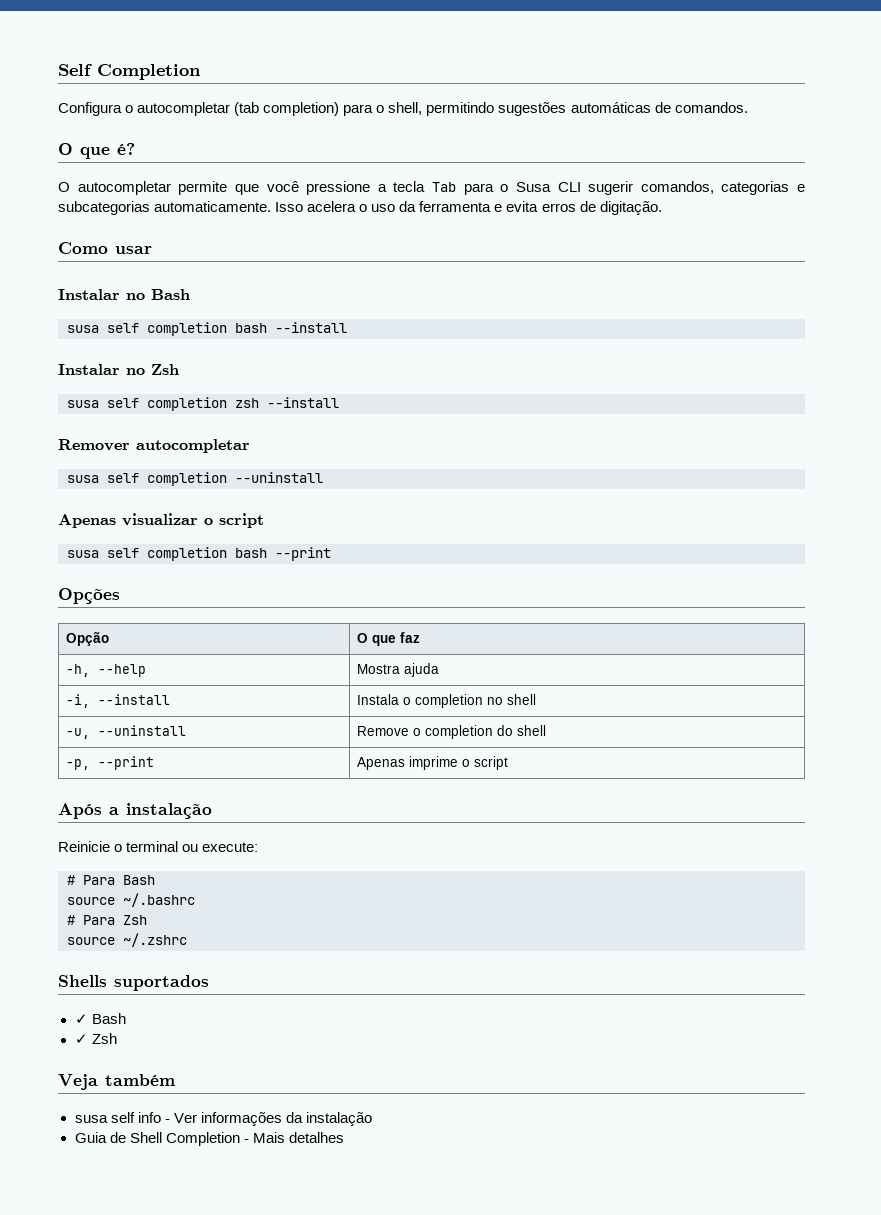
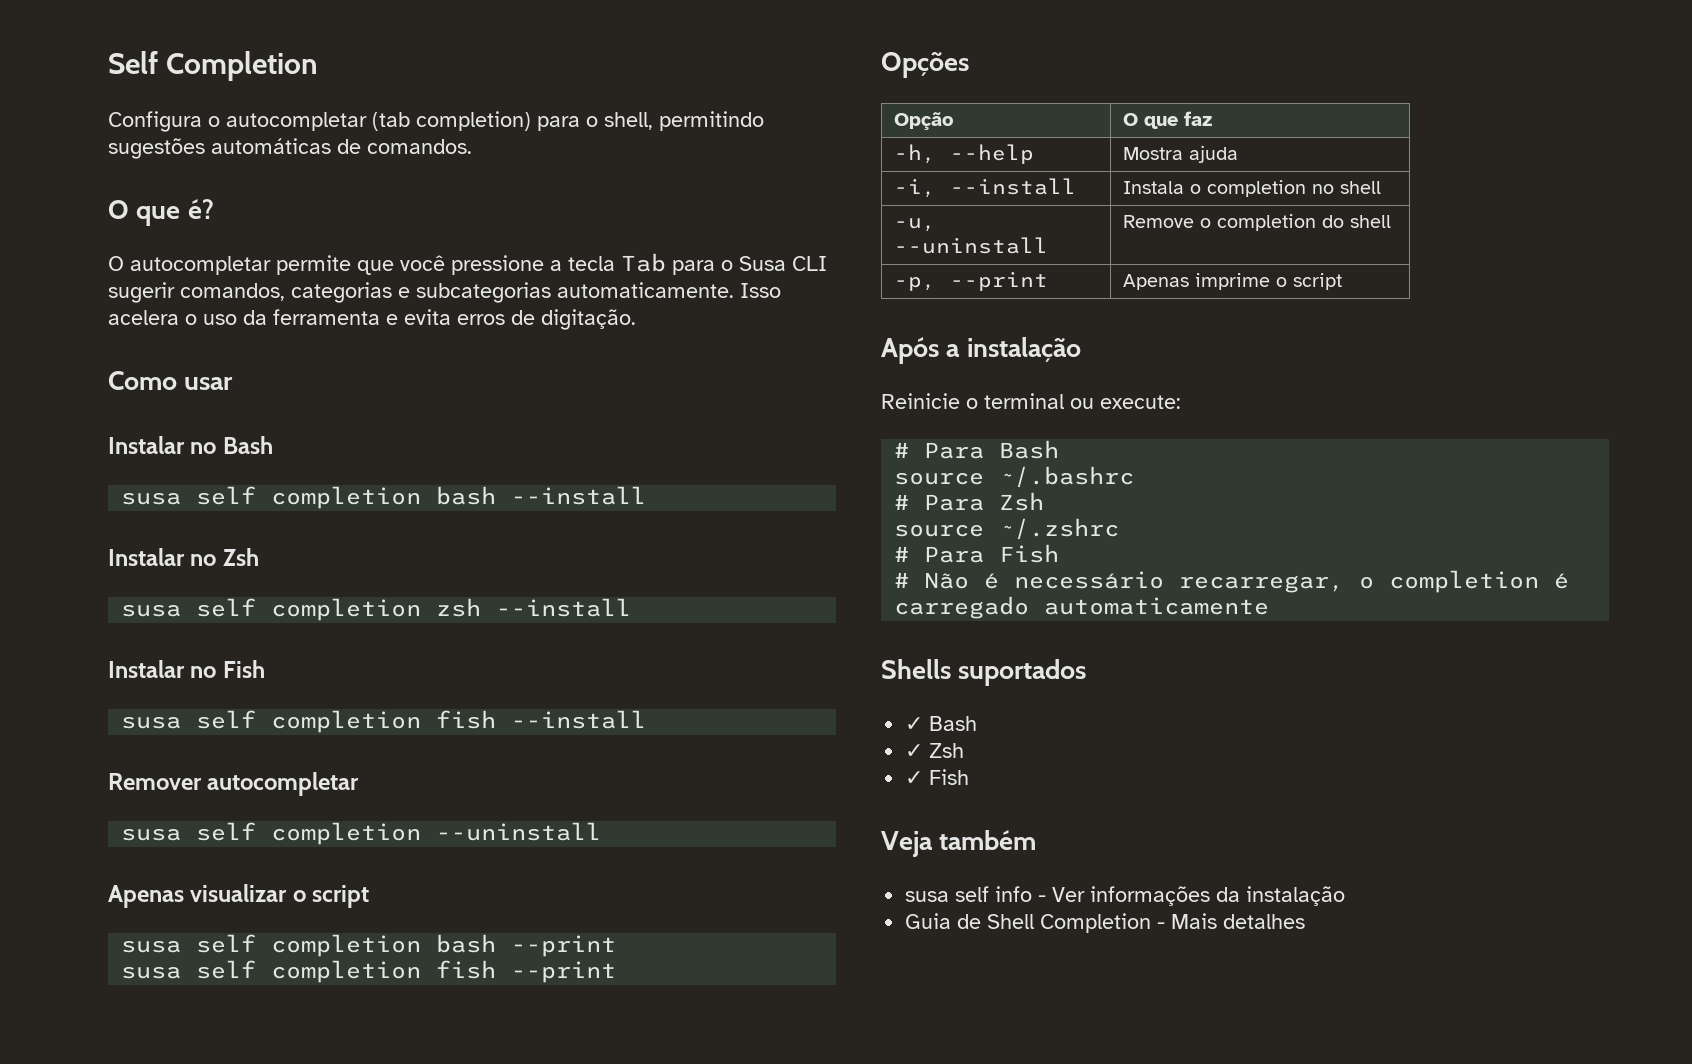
+ Instalar no Fish
+ susa self completion fish --install
+ susa self completion fish --print
+ # Para Fish
+ # Não é necessário recarregar, o completion é carregado automaticamente
+ ✓ Fish

